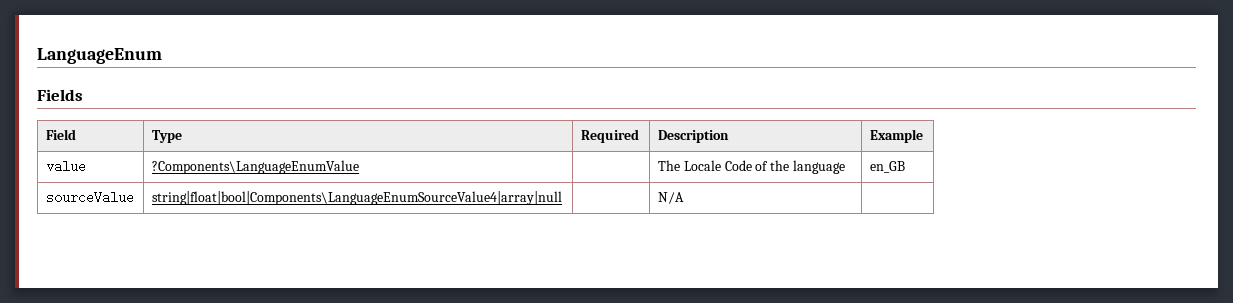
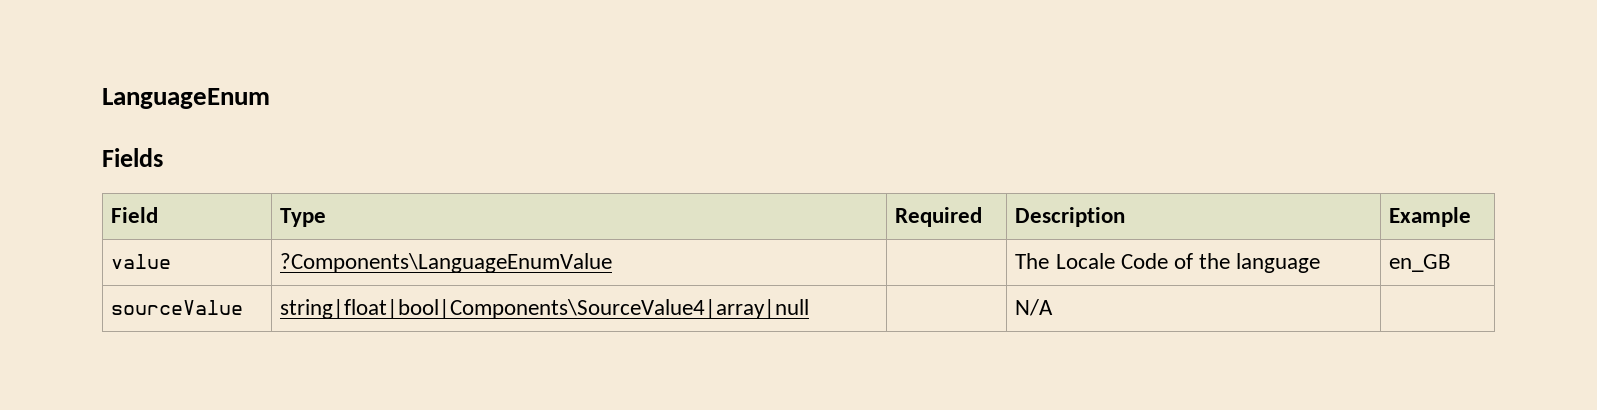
- sourceValue | string|float|bool|Components\LanguageEnumSourceValue4|array|null | | N/A |
+ sourceValue | string|float|bool|Components\SourceValue4|array|null | | N/A |

